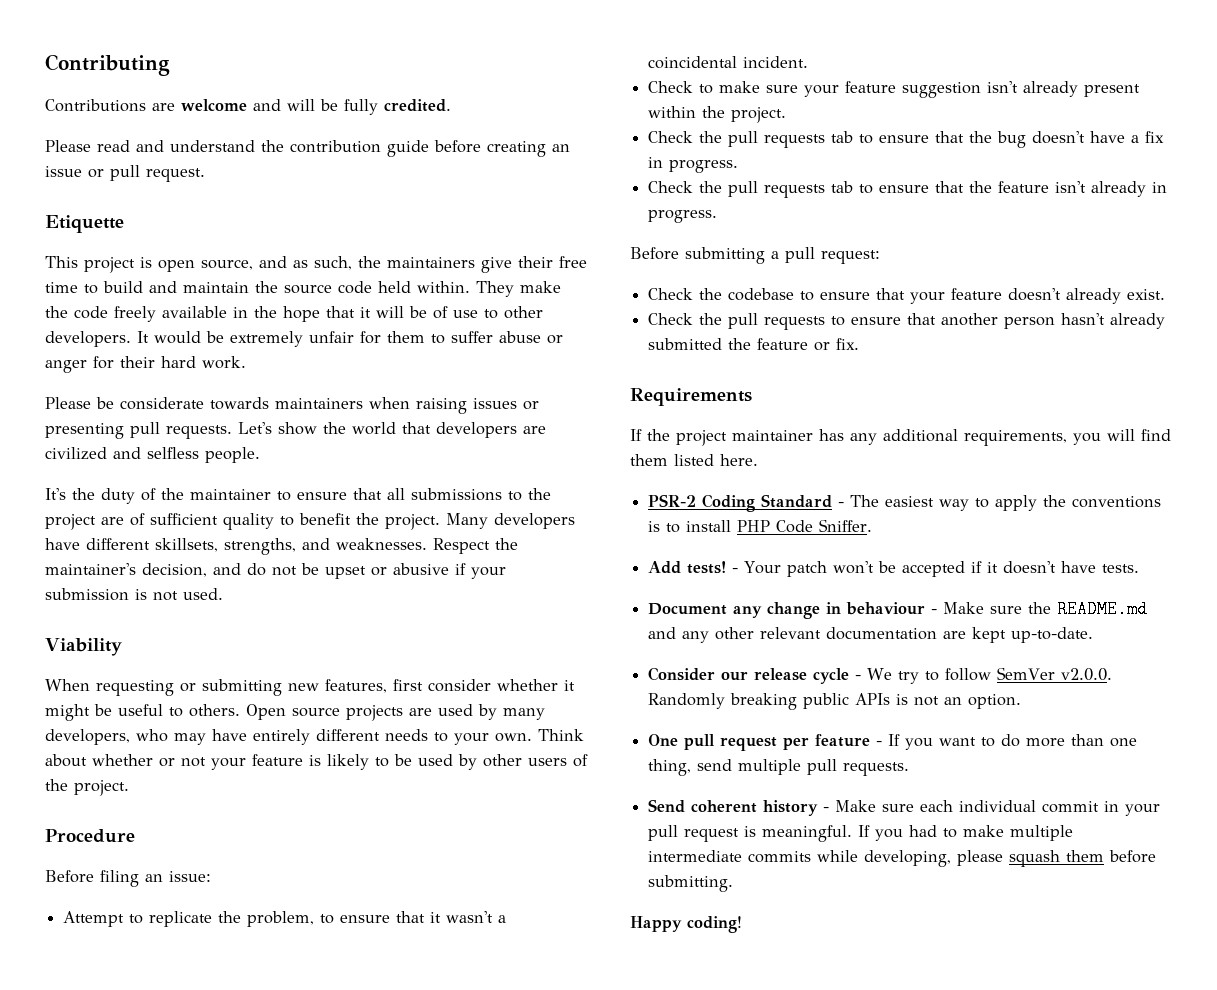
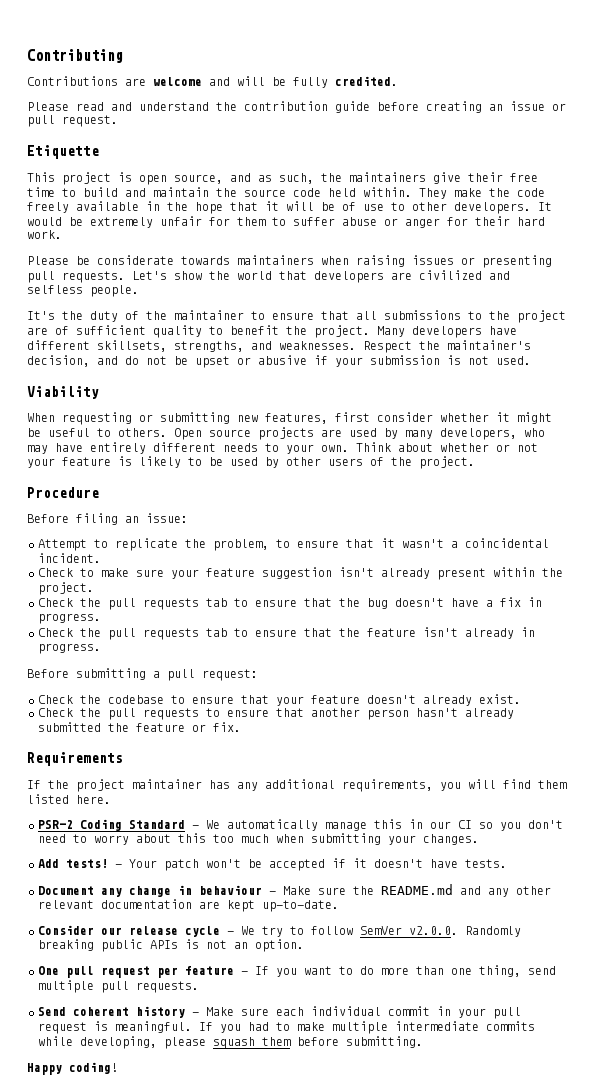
- PSR-2 Coding Standard - The easiest way to apply the conventions is to install PHP Code Sniffer.
+ PSR-2 Coding Standard - We automatically manage this in our CI so you don't need to worry about this too much when submitting your changes.

